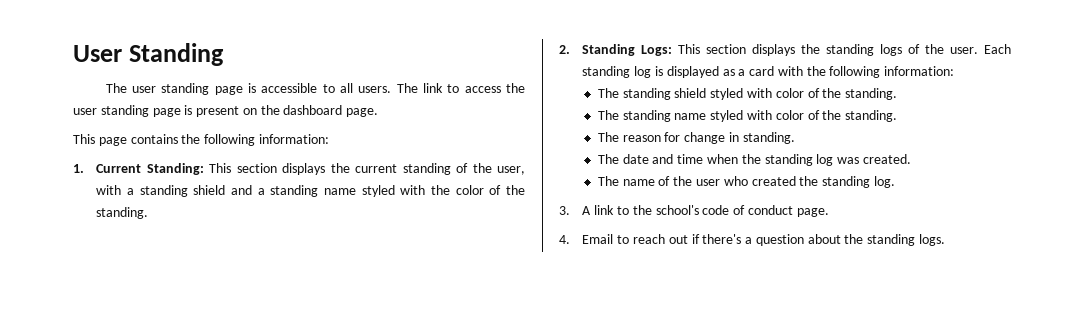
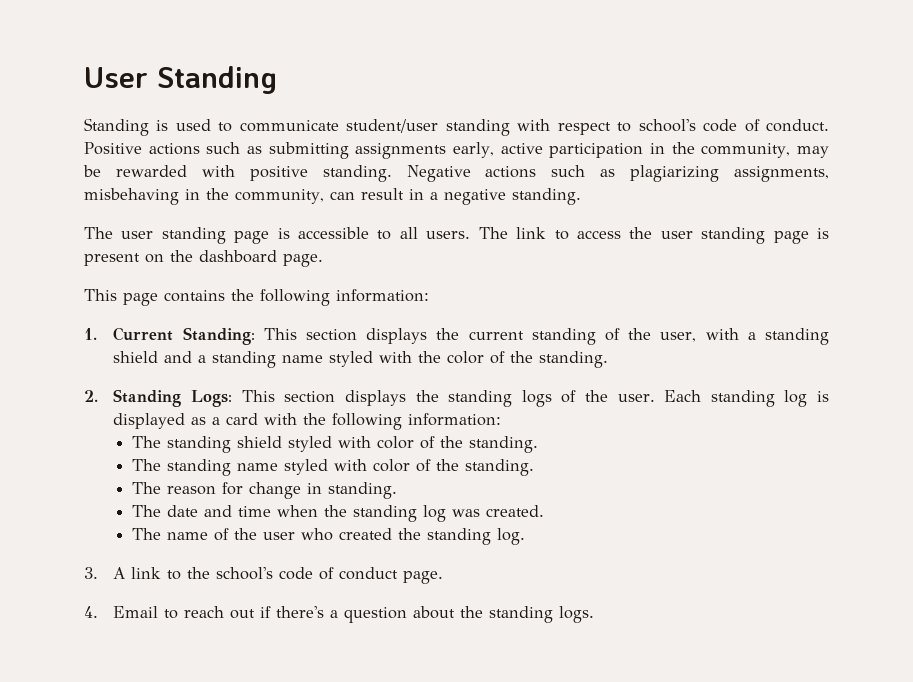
+ Standing is used to communicate student/user standing with respect to school's code of conduct. Positive actions such as submitting assignments early, active participation in the community, may be rewarded with positive standing. Negative actions such as plagiarizing assignments, misbehaving in the community, can result in a negative standing.

